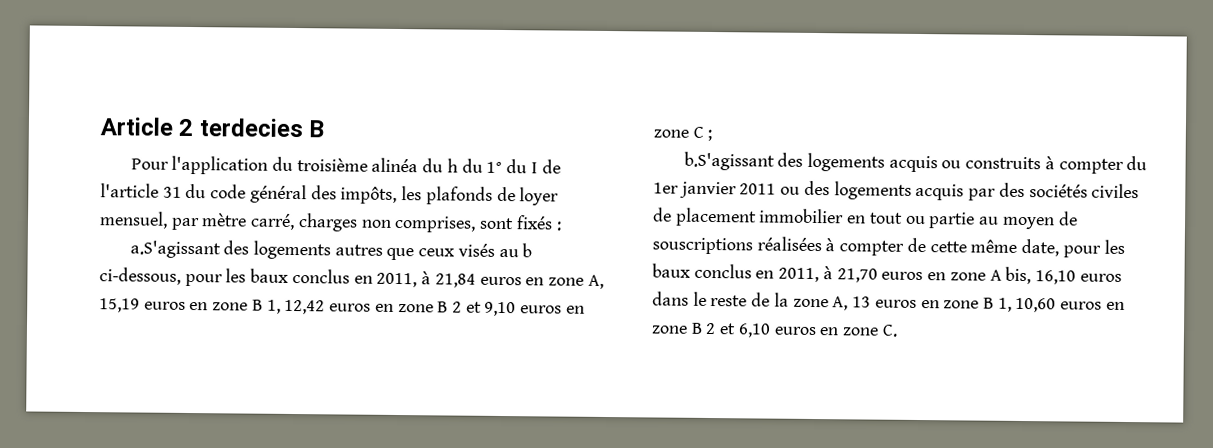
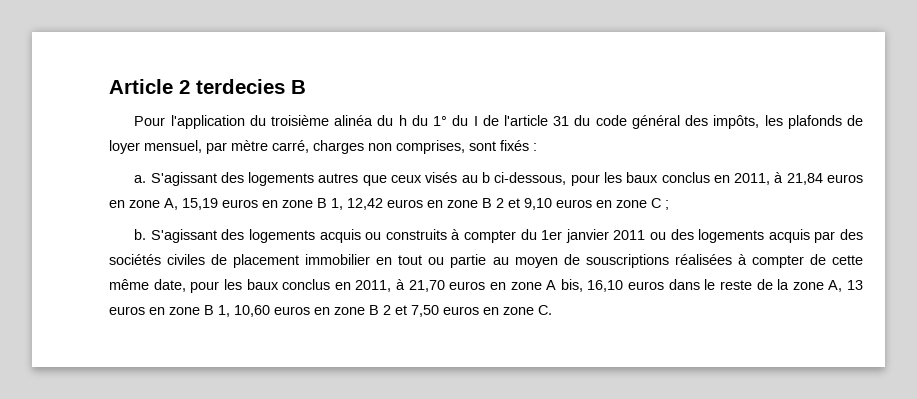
- a.S'agissant des logements autres que ceux visés au b ci-dessous, pour les baux conclus en 2011, à 21,84 euros en zone A, 15,19 euros en zone B 1, 12,42 euros en zone B 2 et 9,10 euros en zone C ;
+ a. S'agissant des logements autres que ceux visés au b ci-dessous, pour les baux conclus en 2011, à 21,84 euros en zone A, 15,19 euros en zone B 1, 12,42 euros en zone B 2 et 9,10 euros en zone C ;
- b.S'agissant des logements acquis ou construits à compter du 1er janvier 2011 ou des logements acquis par des sociétés civiles de placement immobilier en tout ou partie au moyen de souscriptions réalisées à compter de cette même date, pour les baux conclus en 2011, à 21,70 euros en zone A bis, 16,10 euros dans le reste de la zone A, 13 euros en zone B 1, 10,60 euros en zone B 2 et 6,10 euros en zone C.
+ b. S'agissant des logements acquis ou construits à compter du 1er janvier 2011 ou des logements acquis par des sociétés civiles de placement immobilier en tout ou partie au moyen de souscriptions réalisées à compter de cette même date, pour les baux conclus en 2011, à 21,70 euros en zone A bis, 16,10 euros dans le reste de la zone A, 13 euros en zone B 1, 10,60 euros en zone B 2 et 7,50 euros en zone C.

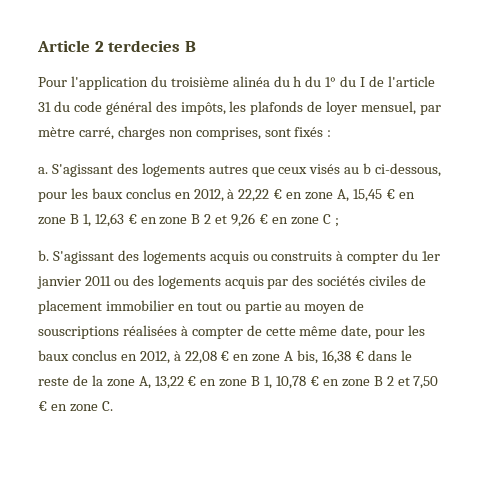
- S'agissant des logements autres que ceux visés au b ci-dessous, pour les baux conclus en 2011, à 21,84 euros en zone A, 15,19 euros en zone B 1, 12,42 euros en zone B 2 et 9,10 euros en zone C ;
+ S'agissant des logements autres que ceux visés au b ci-dessous, pour les baux conclus en 2012, à 22,22 € en zone A, 15,45 € en zone B 1, 12,63 € en zone B 2 et 9,26 € en zone C ;
- S'agissant des logements acquis ou construits à compter du 1er janvier 2011 ou des logements acquis par des sociétés civiles de placement immobilier en tout ou partie au moyen de souscriptions réalisées à compter de cette même date, pour les baux conclus en 2011, à 21,70 euros en zone A bis, 16,10 euros dans le reste de la zone A, 13 euros en zone B 1, 10,60 euros en zone B 2 et 7,50 euros en zone C.
+ S'agissant des logements acquis ou construits à compter du 1er janvier 2011 ou des logements acquis par des sociétés civiles de placement immobilier en tout ou partie au moyen de souscriptions réalisées à compter de cette même date, pour les baux conclus en 2012, à 22,08 € en zone A bis, 16,38 € dans le reste de la zone A, 13,22 € en zone B 1, 10,78 € en zone B 2 et 7,50 € en zone C.

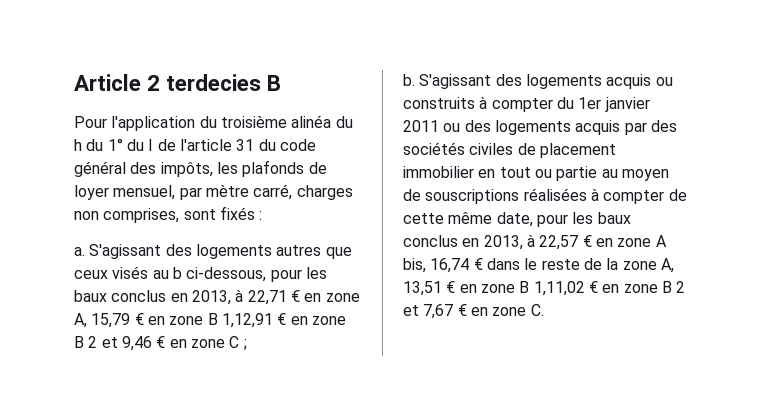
- S'agissant des logements autres que ceux visés au b ci-dessous, pour les baux conclus en 2012, à 22,22 € en zone A, 15,45 € en zone B 1, 12,63 € en zone B 2 et 9,26 € en zone C ;
+ S'agissant des logements autres que ceux visés au b ci-dessous, pour les baux conclus en 2013, à 22,71 € en zone A, 15,79 € en zone B 1,12,91 € en zone B 2 et 9,46 € en zone C ;
- S'agissant des logements acquis ou construits à compter du 1er janvier 2011 ou des logements acquis par des sociétés civiles de placement immobilier en tout ou partie au moyen de souscriptions réalisées à compter de cette même date, pour les baux conclus en 2012, à 22,08 € en zone A bis, 16,38 € dans le reste de la zone A, 13,22 € en zone B 1, 10,78 € en zone B 2 et 7,50 € en zone C.
+ S'agissant des logements acquis ou construits à compter du 1er janvier 2011 ou des logements acquis par des sociétés civiles de placement immobilier en tout ou partie au moyen de souscriptions réalisées à compter de cette même date, pour les baux conclus en 2013, à 22,57 € en zone A bis, 16,74 € dans le reste de la zone A, 13,51 € en zone B 1,11,02 € en zone B 2 et 7,67 € en zone C.

